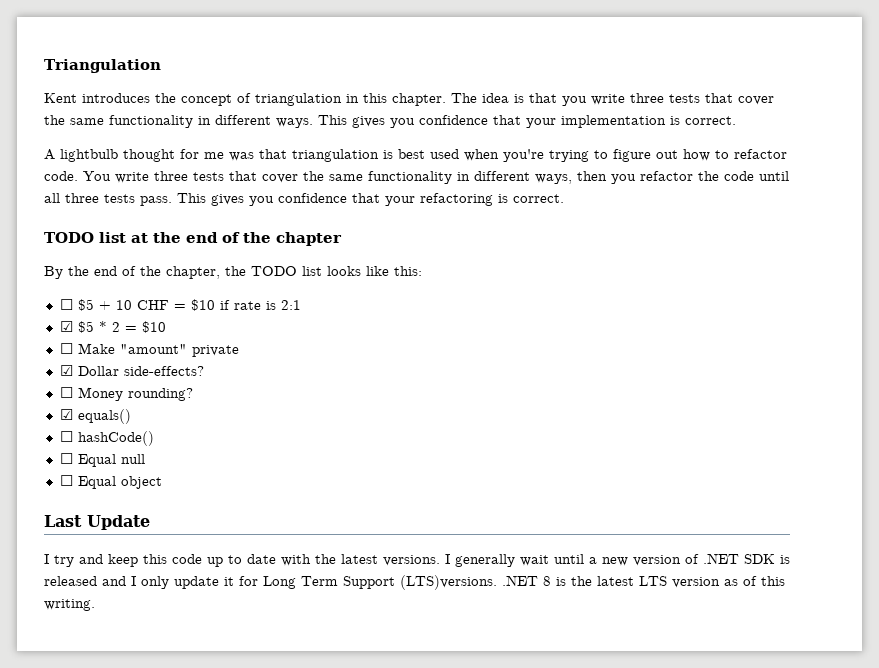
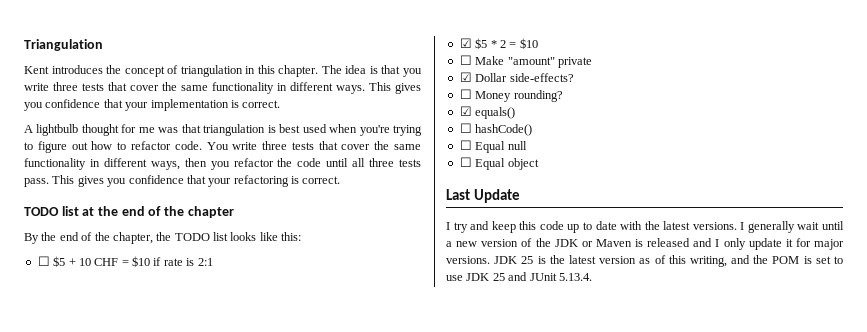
- I generally wait until a new version of .NET SDK is released and I only update it for Long Term Support (LTS)versions. .NET 8 is the latest LTS version as of this writing.
+ I generally wait until a new version of the JDK or Maven is released and I only update it for major versions. JDK 25 is the latest version as of this writing, and the POM is set to use JDK 25 and JUnit 5.13.4.

